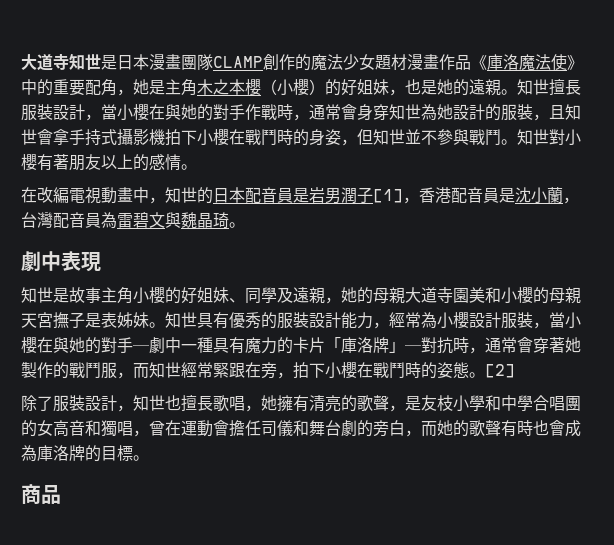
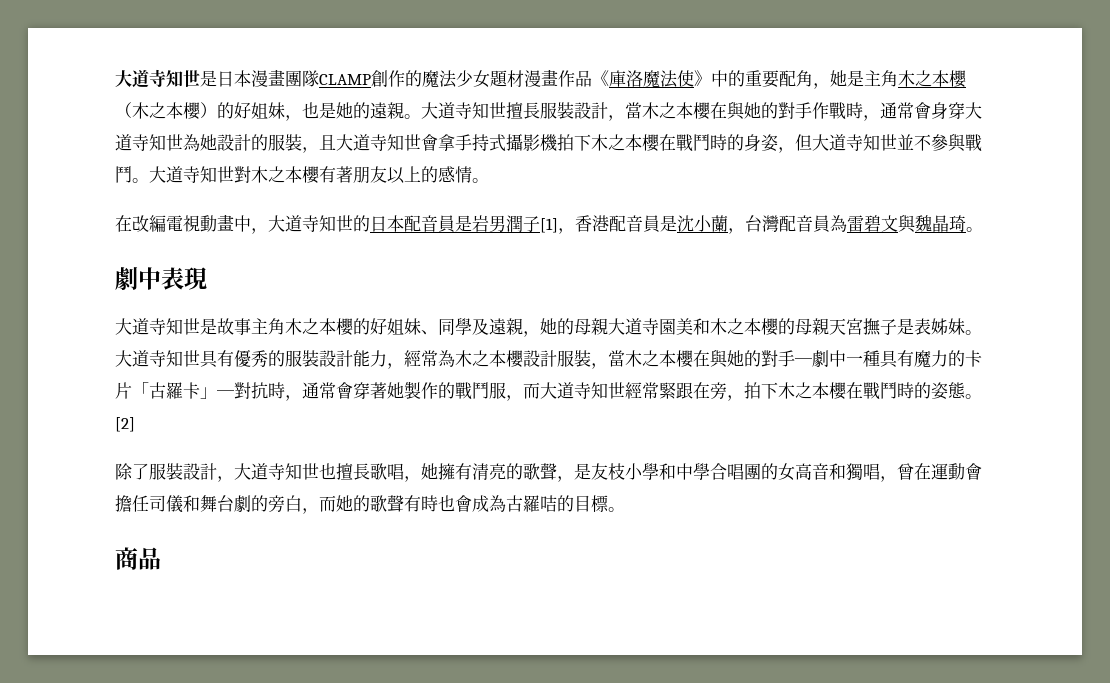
- 大道寺知世是日本漫畫團隊CLAMP創作的魔法少女題材漫畫作品《庫洛魔法使》中的重要配角，她是主角木之本櫻（小櫻）的好姐妹，也是她的遠親。
+ 大道寺知世是日本漫畫團隊CLAMP創作的魔法少女題材漫畫作品《庫洛魔法使》中的重要配角，她是主角木之本櫻（木之本櫻）的好姐妹，也是她的遠親。
- 知世擅長服裝設計，當小櫻在與她的對手作戰時，通常會身穿知世為她設計的服裝，且知世會拿手持式攝影機拍下小櫻在戰鬥時的身姿，但知世並不參與戰鬥。
+ 大道寺知世擅長服裝設計，當木之本櫻在與她的對手作戰時，通常會身穿大道寺知世為她設計的服裝，且大道寺知世會拿手持式攝影機拍下木之本櫻在戰鬥時的身姿，但大道寺知世並不參與戰鬥。
- 知世對小櫻有著朋友以上的感情。
+ 大道寺知世對木之本櫻有著朋友以上的感情。
- 在改編電視動畫中，知世的日本配音員是岩男潤子[1]，香港配音員是沈小蘭，台灣配音員為雷碧文與魏晶琦。
+ 在改編電視動畫中，大道寺知世的日本配音員是岩男潤子[1]，香港配音員是沈小蘭，台灣配音員為雷碧文與魏晶琦。
- 知世是故事主角小櫻的好姐妹、同學及遠親，她的母親大道寺園美和小櫻的母親天宮撫子是表姊妹。
+ 大道寺知世是故事主角木之本櫻的好姐妹、同學及遠親，她的母親大道寺園美和木之本櫻的母親天宮撫子是表姊妹。
- 知世具有優秀的服裝設計能力，經常為小櫻設計服裝，當小櫻在與她的對手─劇中一種具有魔力的卡片「庫洛牌」─對抗時，通常會穿著她製作的戰鬥服，而知世經常緊跟在旁，拍下小櫻在戰鬥時的姿態。
+ 大道寺知世具有優秀的服裝設計能力，經常為木之本櫻設計服裝，當木之本櫻在與她的對手─劇中一種具有魔力的卡片「古羅卡」─對抗時，通常會穿著她製作的戰鬥服，而大道寺知世經常緊跟在旁，拍下木之本櫻在戰鬥時的姿態。
- 除了服裝設計，知世也擅長歌唱，她擁有清亮的歌聲，是友枝小學和中學合唱團的女高音和獨唱，曾在運動會擔任司儀和舞台劇的旁白，而她的歌聲有時也會成為庫洛牌的目標。
+ 除了服裝設計，大道寺知世也擅長歌唱，她擁有清亮的歌聲，是友枝小學和中學合唱團的女高音和獨唱，曾在運動會擔任司儀和舞台劇的旁白，而她的歌聲有時也會成為古羅咭的目標。

